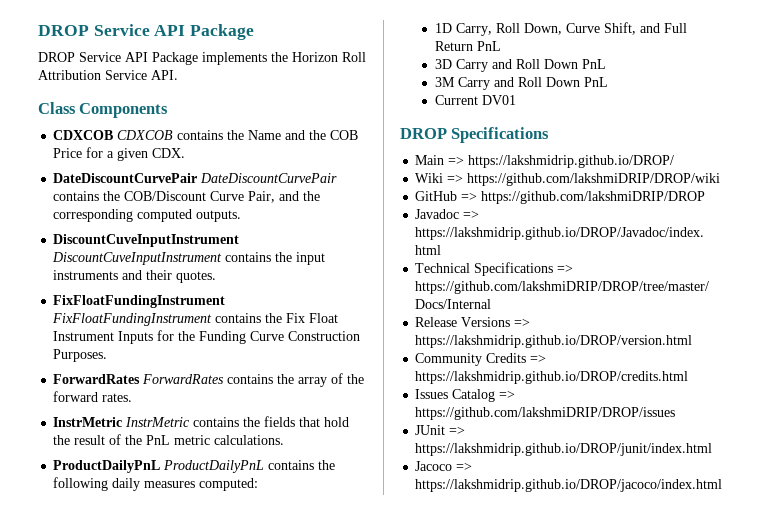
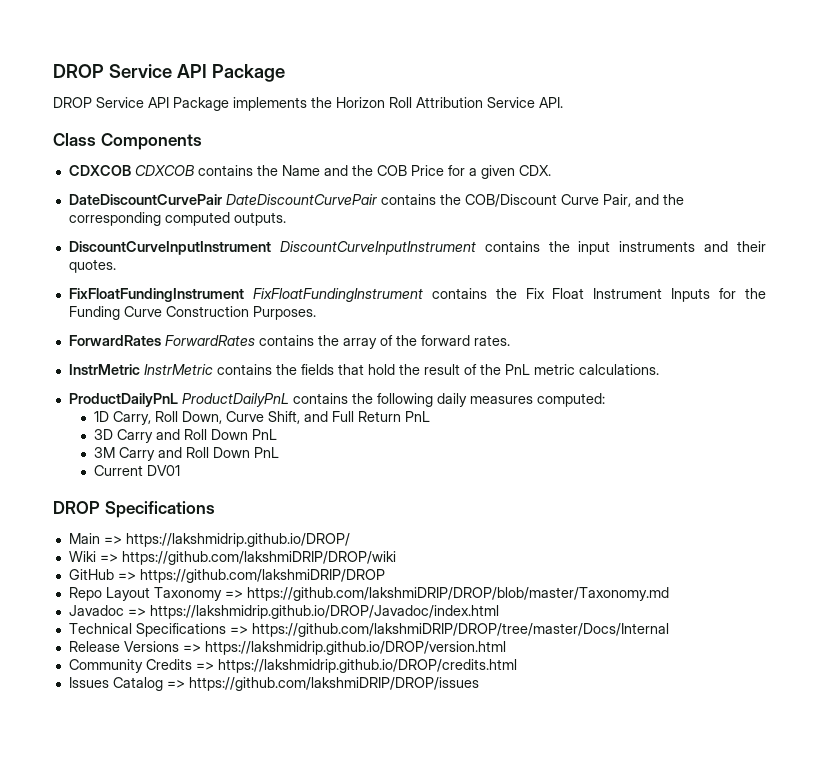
- DiscountCuveInputInstrument DiscountCuveInputInstrument contains the input instruments and their quotes.
+ DiscountCurveInputInstrument DiscountCurveInputInstrument contains the input instruments and their quotes.
+ Repo Layout Taxonomy => https://github.com/lakshmiDRIP/DROP/blob/master/Taxonomy.md
- JUnit => https://lakshmidrip.github.io/DROP/junit/index.html
- Jacoco => https://lakshmidrip.github.io/DROP/jacoco/index.html

